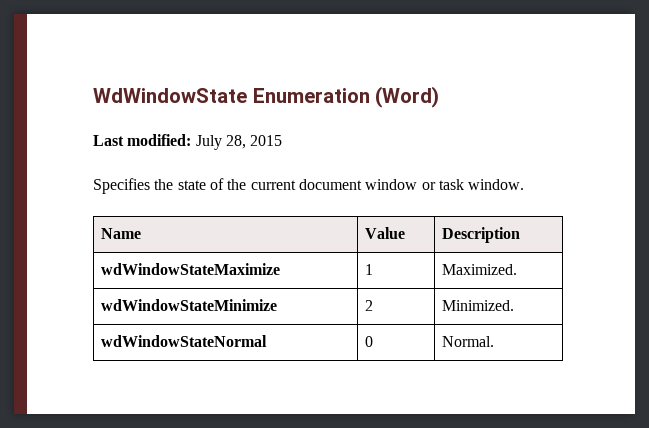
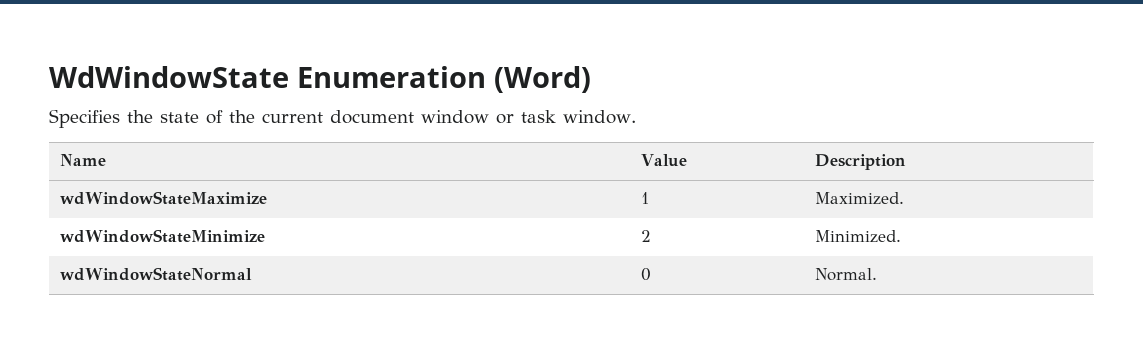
- Last modified: July 28, 2015

